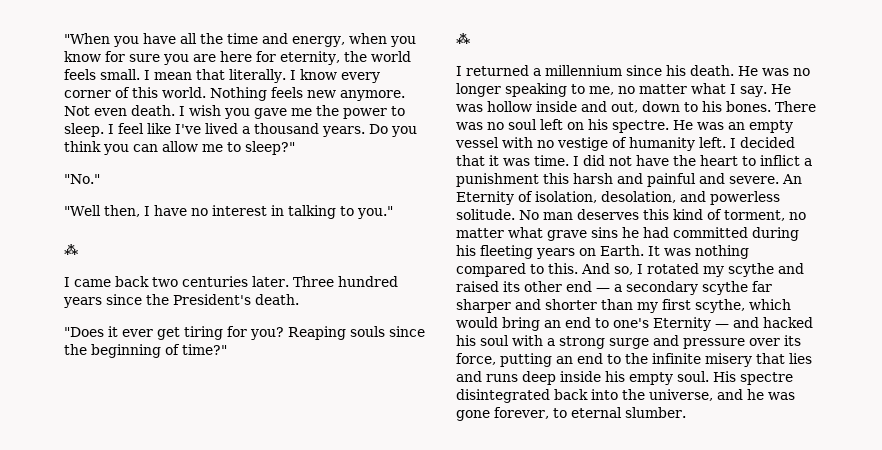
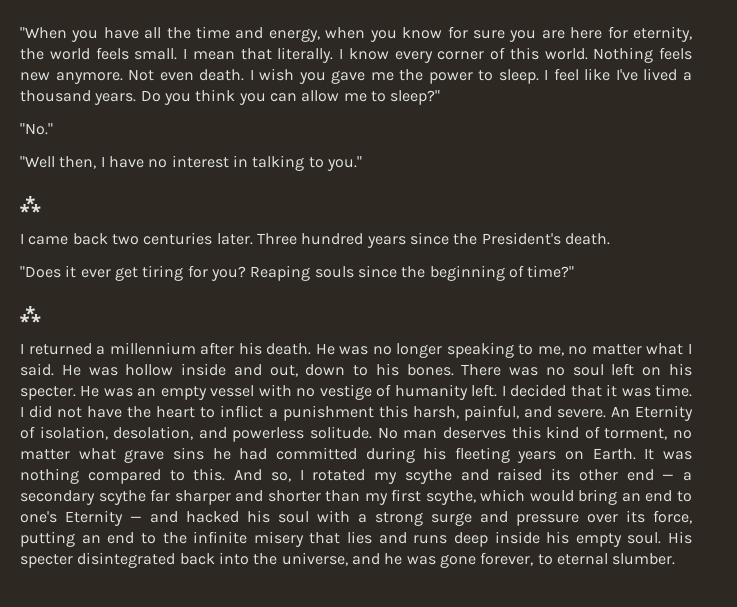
- I returned a millennium since his death.
+ I returned a millennium after his death.
- He was no longer speaking to me, no matter what I say.
+ He was no longer speaking to me, no matter what I said.
- There was no soul left on his spectre.
+ There was no soul left on his specter.
- I did not have the heart to inflict a punishment this harsh and painful and severe.
+ I did not have the heart to inflict a punishment this harsh, painful, and severe.
- His spectre disintegrated back into the universe, and he was gone forever, to eternal slumber.
+ His specter disintegrated back into the universe, and he was gone forever, to eternal slumber.

